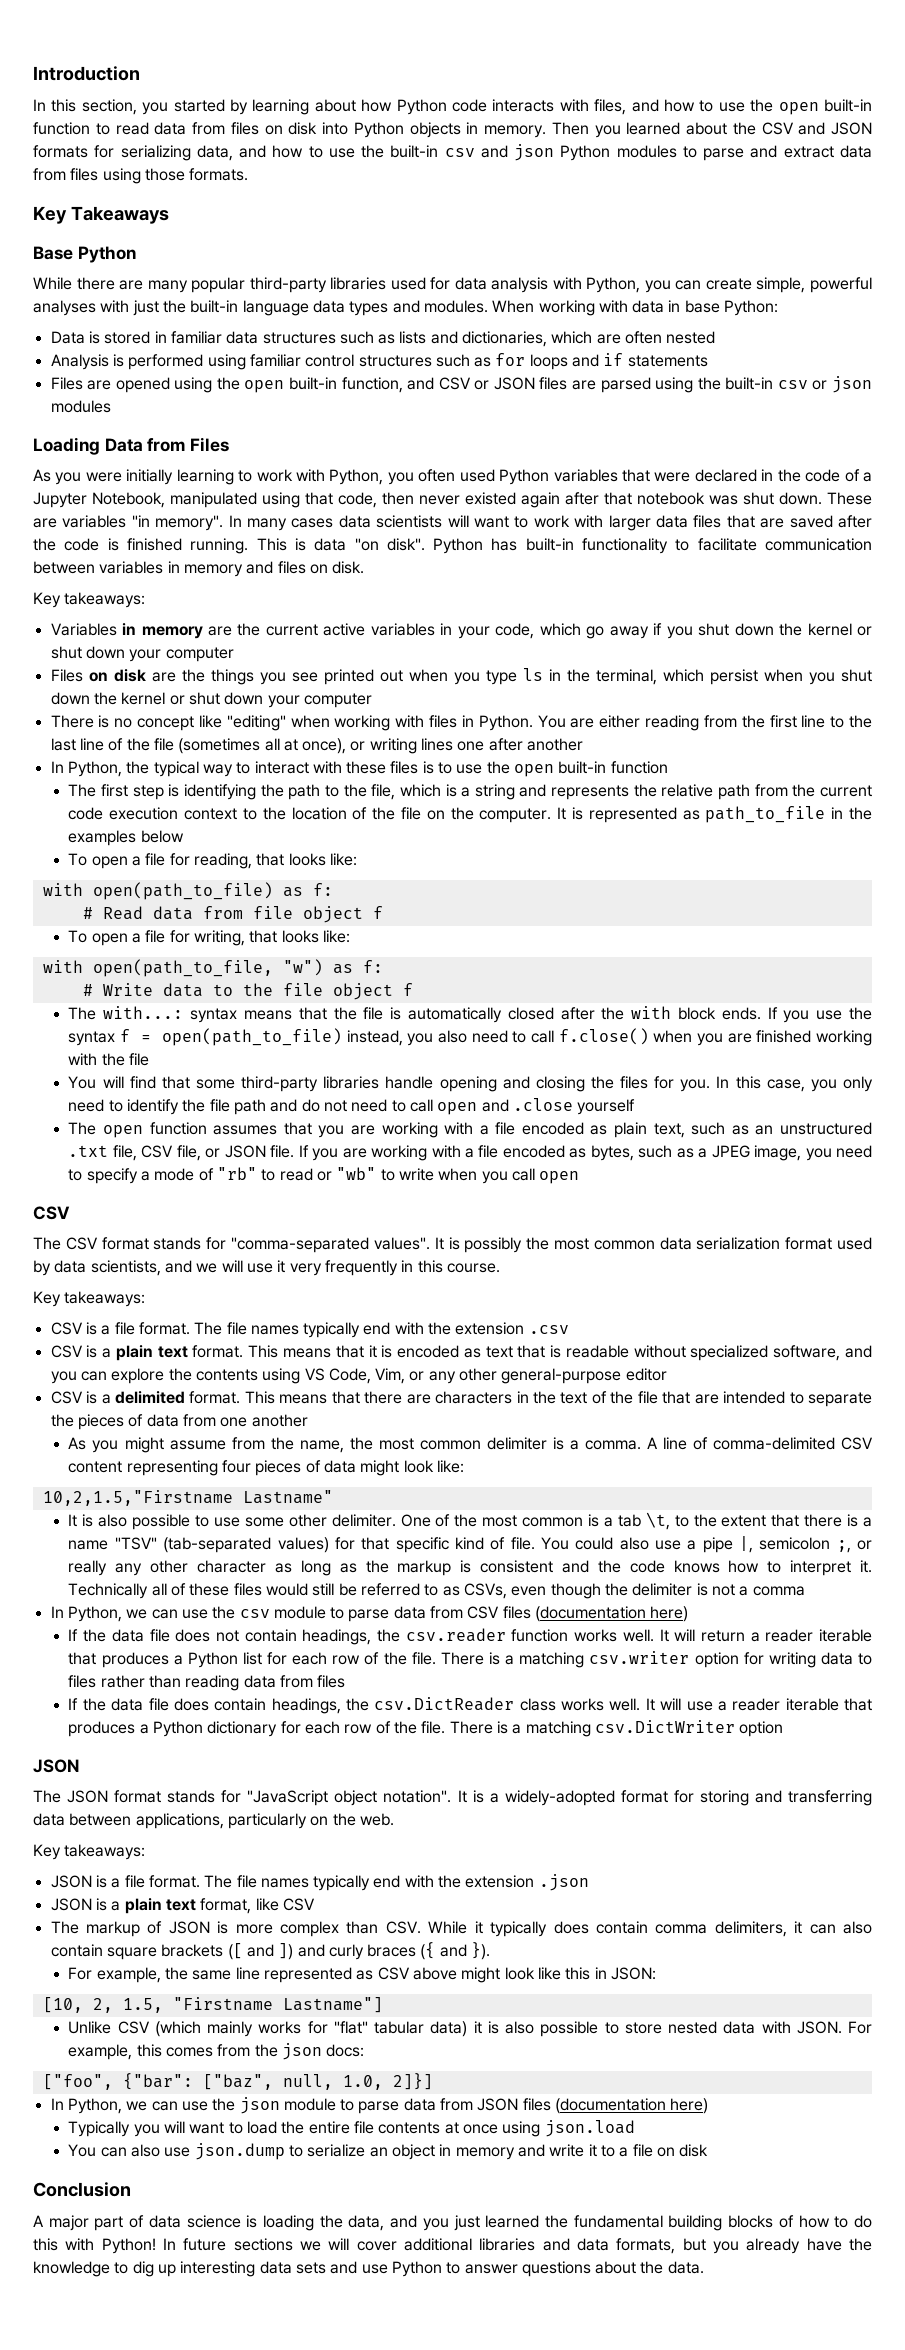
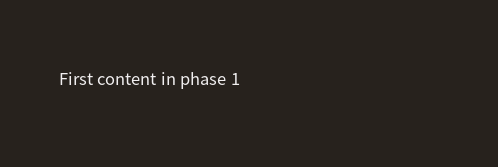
- Introduction
- In this section, you started by learning about how Python code interacts with files, and how to use the open built-in function to read data from files on disk into Python objects in memory. Then you learned about the CSV and JSON formats for serializing data, and how to use the built-in csv and json Python modules to parse and extract data from files using those formats.
- Key Takeaways
- Base Python
- While there are many popular third-party libraries used for data analysis with Python, you can create simple, powerful analyses with just the built-in language data types and modules. When working with data in base Python:
- Data is stored in familiar data structures such as lists and dictionaries, which are often nested
- Analysis is performed using familiar control structures such as for loops and if statements
- Files are opened using the open built-in function, and CSV or JSON files are parsed using the built-in csv or json modules
- Loading Data from Files
- As you were initially learning to work with Python, you often used Python variables that were declared in the code of a Jupyter Notebook, manipulated using that code, then never existed again after that notebook was shut down. These are variables "in memory". In many cases data scientists will want to work with larger data files that are saved after the code is finished running. This is data "on disk". Python has built-in functionality to facilitate communication between variables in memory and files on disk.
- Key takeaways:
- Variables in memory are the current active variables in your code, which go away if you shut down the kernel or shut down your computer
- Files on disk are the things you see printed out when you type ls in the terminal, which persist when you shut down the kernel or shut down your computer
- There is no concept like "editing" when working with files in Python. You are either reading from the first line to the last line of the file (sometimes all at once), or writing lines one after another
- In Python, the typical way to interact with these files is to use the open built-in function
- The first step is identifying the path to the file, which is a string and represents the relative path from the current code execution context to the location of the file on the computer. It is represented as path_to_file in the examples below
- To open a file for reading, that looks like:
- with open(path_to_file) as f:
- # Read data from file object f
- To open a file for writing, that looks like:
- with open(path_to_file, "w") as f:
- # Write data to the file object f
- The with...: syntax means that the file is automatically closed after the with block ends. If you use the syntax f = open(path_to_file) instead, you also need to call f.close() when you are finished working with the file
- You will find that some third-party libraries handle opening and closing the files for you. In this case, you only need to identify the file path and do not need to call open and .close yourself
- The open function assumes that you are working with a file encoded as plain text, such as an unstructured .txt file, CSV file, or JSON file. If you are working with a file encoded as bytes, such as a JPEG image, you need to specify a mode of "rb" to read or "wb" to write when you call open
- CSV
- The CSV format stands for "comma-separated values". It is possibly the most common data serialization format used by data scientists, and we will use it very frequently in this course.
- Key takeaways:
- CSV is a file format. The file names typically end with the extension .csv
- CSV is a plain text format. This means that it is encoded as text that is readable without specialized software, and you can explore the contents using VS Code, Vim, or any other general-purpose editor
- CSV is a delimited format. This means that there are characters in the text of the file that are intended to separate the pieces of data from one another
- As you might assume from the name, the most common delimiter is a comma. A line of comma-delimited CSV content representing four pieces of data might look like:
- 10,2,1.5,"Firstname Lastname"
- It is also possible to use some other delimiter. One of the most common is a tab \t, to the extent that there is a name "TSV" (tab-separated values) for that specific kind of file. You could also use a pipe |, semicolon ;, or really any other character as long as the markup is consistent and the code knows how to interpret it. Technically all of these files would still be referred to as CSVs, even though the delimiter is not a comma
- In Python, we can use the csv module to parse data from CSV files (documentation here)
- If the data file does not contain headings, the csv.reader function works well. It will return a reader iterable that produces a Python list for each row of the file. There is a matching csv.writer option for writing data to files rather than reading data from files
- If the data file does contain headings, the csv.DictReader class works well. It will use a reader iterable that produces a Python dictionary for each row of the file. There is a matching csv.DictWriter option
- JSON
- The JSON format stands for "JavaScript object notation". It is a widely-adopted format for storing and transferring data between applications, particularly on the web.
- Key takeaways:
- JSON is a file format. The file names typically end with the extension .json
- JSON is a plain text format, like CSV
- The markup of JSON is more complex than CSV. While it typically does contain comma delimiters, it can also contain square brackets ([ and ]) and curly braces ({ and }).
- For example, the same line represented as CSV above might look like this in JSON:
- [10, 2, 1.5, "Firstname Lastname"]
- Unlike CSV (which mainly works for "flat" tabular data) it is also possible to store nested data with JSON. For example, this comes from the json docs:
- ["foo", {"bar": ["baz", null, 1.0, 2]}]
- In Python, we can use the json module to parse data from JSON files (documentation here)
- Typically you will want to load the entire file contents at once using json.load
- You can also use json.dump to serialize an object in memory and write it to a file on disk
- Conclusion
- A major part of data science is loading the data, and you just learned the fundamental building blocks of how to do this with Python! In future sections we will cover additional libraries and data formats, but you already have the knowledge to dig up interesting data sets and use Python to answer questions about the data.
+ First content in phase 1

